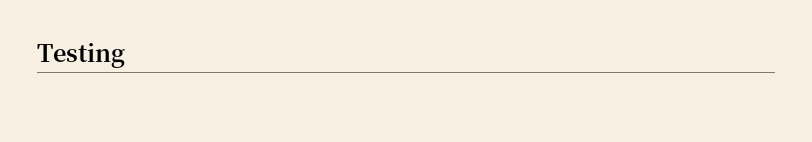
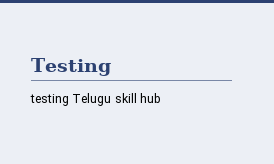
+ testing Telugu skill hub

